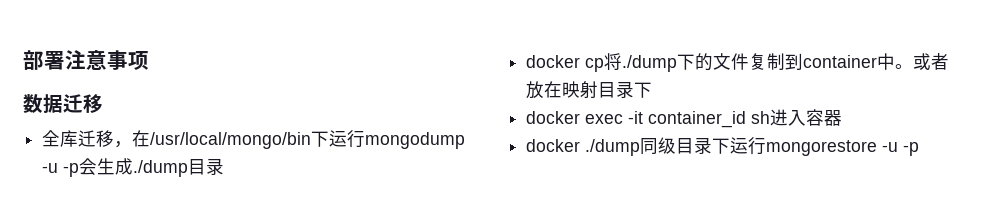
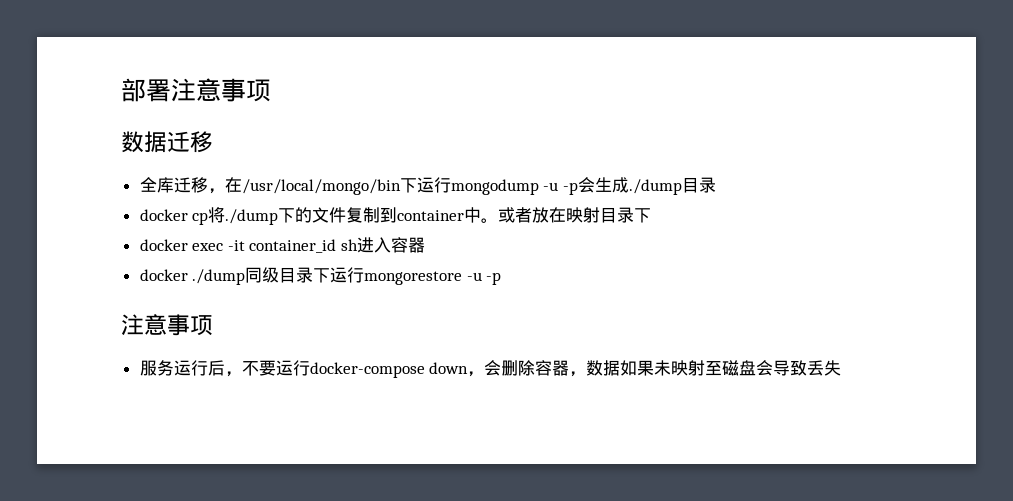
  docker ./dump同级目录下运行mongorestore -u -p
+ 注意事项
+ 服务运行后，不要运行docker-compose down，会删除容器，数据如果未映射至磁盘会导致丢失

